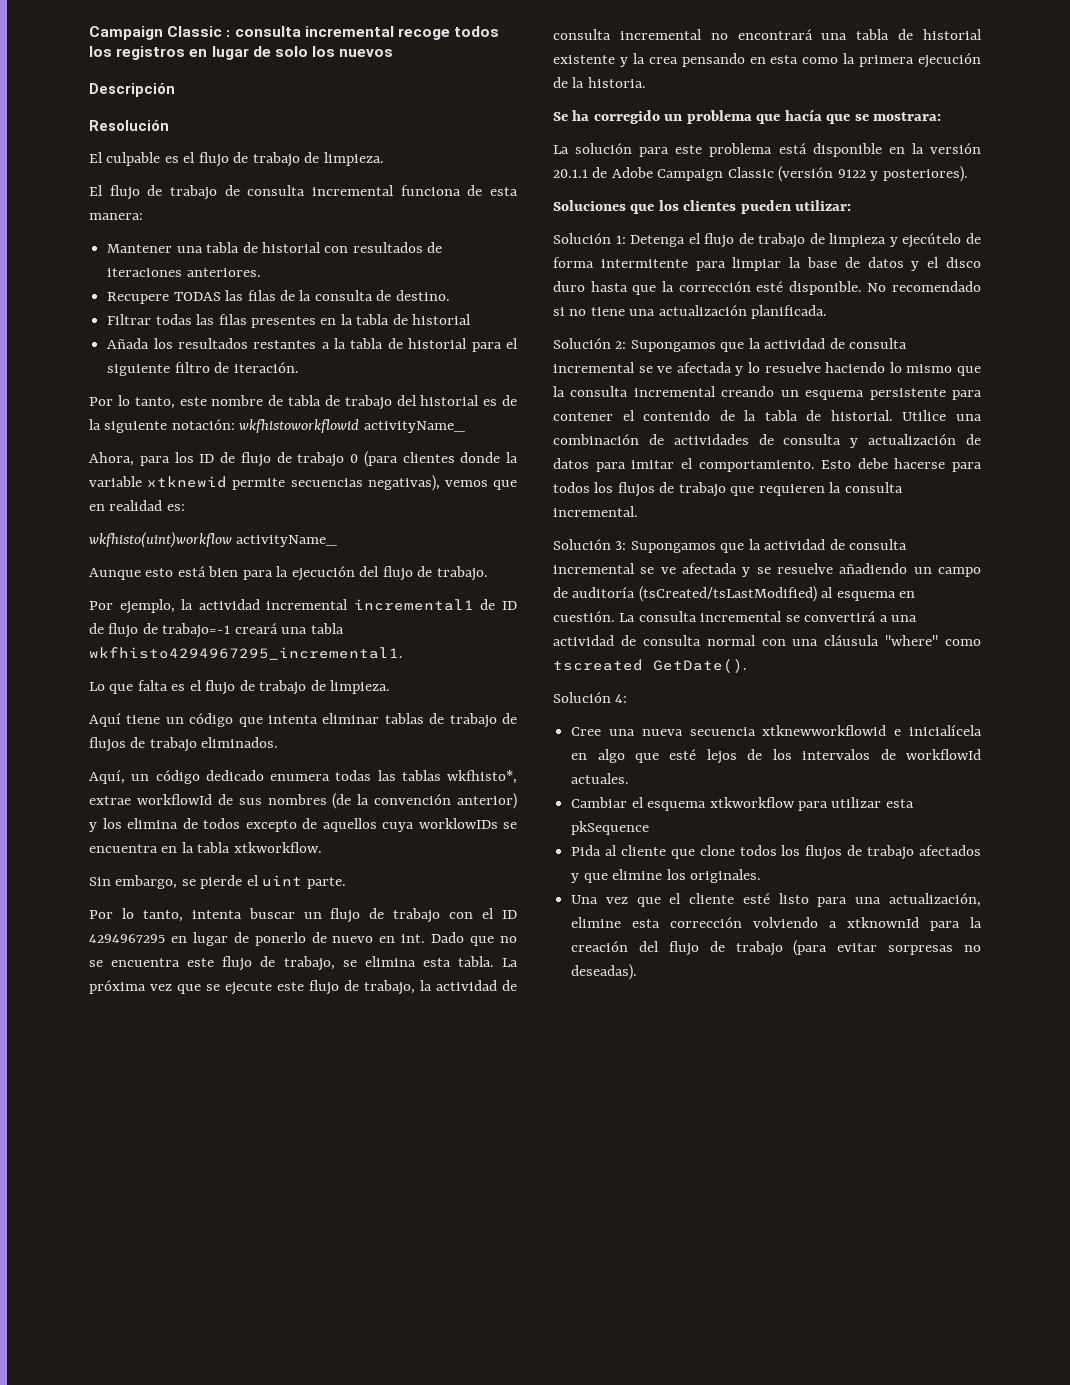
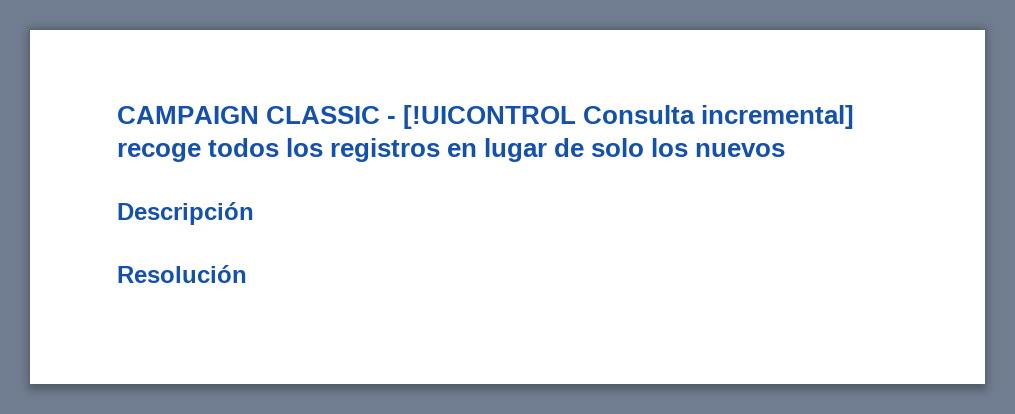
- Campaign Classic : consulta incremental recoge todos los registros en lugar de solo los nuevos
+ CAMPAIGN CLASSIC - [!UICONTROL Consulta incremental] recoge todos los registros en lugar de solo los nuevos
- El culpable es el flujo de trabajo de limpieza.
- El flujo de trabajo de consulta incremental funciona de esta manera:
- Mantener una tabla de historial con resultados de iteraciones anteriores.
- Recupere TODAS las filas de la consulta de destino.
- Filtrar todas las filas presentes en la tabla de historial
- Añada los resultados restantes a la tabla de historial para el siguiente filtro de iteración.
- Por lo tanto, este nombre de tabla de trabajo del historial es de la siguiente notación: wkfhistoworkflowid activityName_
- Ahora, para los ID de flujo de trabajo 0 (para clientes donde la variable xtknewid permite secuencias negativas), vemos que en realidad es:
- wkfhisto(uint)workflow activityName_
- Aunque esto está bien para la ejecución del flujo de trabajo.
- Por ejemplo, la actividad incremental incremental1 de ID de flujo de trabajo=-1 creará una tabla wkfhisto4294967295_incremental1.
- Lo que falta es el flujo de trabajo de limpieza.
- Aquí tiene un código que intenta eliminar tablas de trabajo de flujos de trabajo eliminados.
- Aquí, un código dedicado enumera todas las tablas wkfhisto*, extrae workflowId de sus nombres (de la convención anterior) y los elimina de todos excepto de aquellos cuya worklowIDs se encuentra en la tabla xtkworkflow.
- Sin embargo, se pierde el uint parte.
- Por lo tanto, intenta buscar un flujo de trabajo con el ID 4294967295 en lugar de ponerlo de nuevo en int. Dado que no se encuentra este flujo de trabajo, se elimina esta tabla. La próxima vez que se ejecute este flujo de trabajo, la actividad de consulta incremental no encontrará una tabla de historial existente y la crea pensando en esta como la primera ejecución de la historia.
- Se ha corregido un problema que hacía que se mostrara:
- La solución para este problema está disponible en la versión 20.1.1 de Adobe Campaign Classic (versión 9122 y posteriores).
- Soluciones que los clientes pueden utilizar:
- Solución 1: Detenga el flujo de trabajo de limpieza y ejecútelo de forma intermitente para limpiar la base de datos y el disco duro hasta que la corrección esté disponible. No recomendado si no tiene una actualización planificada.
- Solución 2: Supongamos que la actividad de consulta incremental se ve afectada y lo resuelve haciendo lo mismo que la consulta incremental creando un esquema persistente para contener el contenido de la tabla de historial. Utilice una combinación de actividades de consulta y actualización de datos para imitar el comportamiento. Esto debe hacerse para todos los flujos de trabajo que requieren la consulta incremental.
- Solución 3: Supongamos que la actividad de consulta incremental se ve afectada y se resuelve añadiendo un campo de auditoría (tsCreated/tsLastModified) al esquema en cuestión. La consulta incremental se convertirá a una actividad de consulta normal con una cláusula "where" como tscreated GetDate().
- Solución 4:
- Cree una nueva secuencia xtknewworkflowid e inicialícela en algo que esté lejos de los intervalos de workflowId actuales.
- Cambiar el esquema xtkworkflow para utilizar esta pkSequence
- Pida al cliente que clone todos los flujos de trabajo afectados y que elimine los originales.
- Una vez que el cliente esté listo para una actualización, elimine esta corrección volviendo a xtknownId para la creación del flujo de trabajo (para evitar sorpresas no deseadas).

